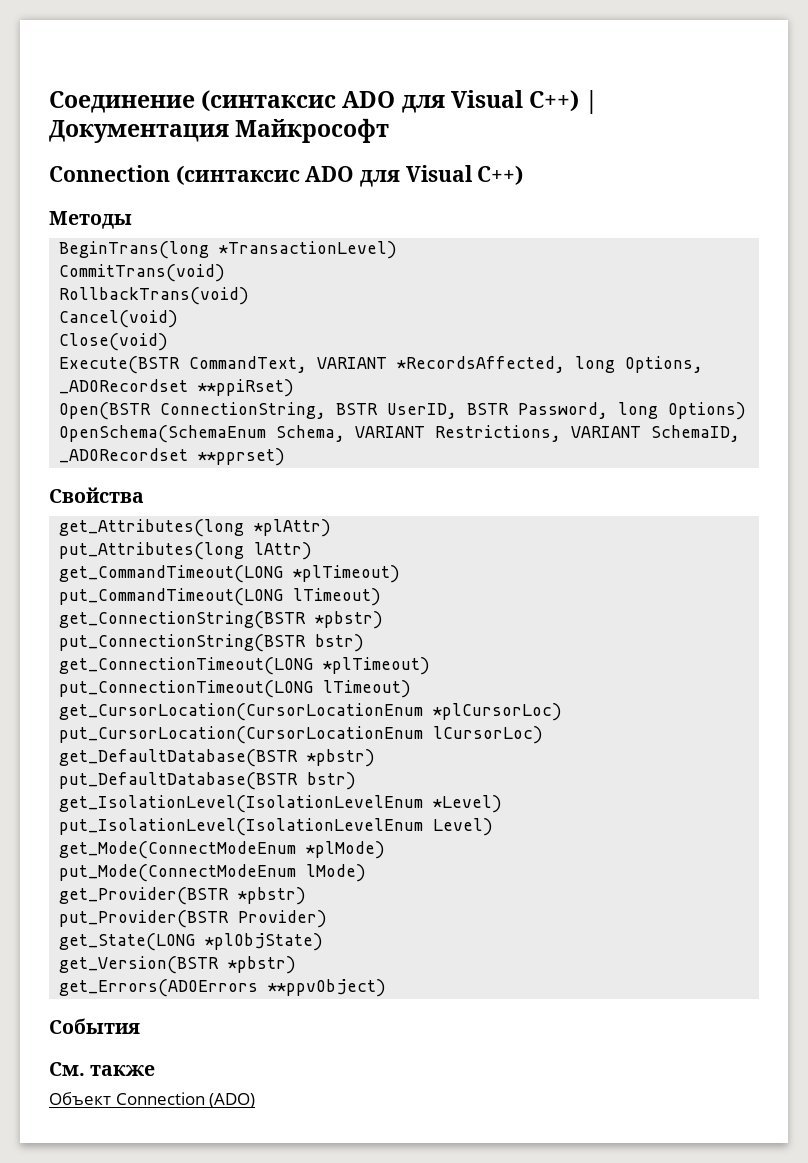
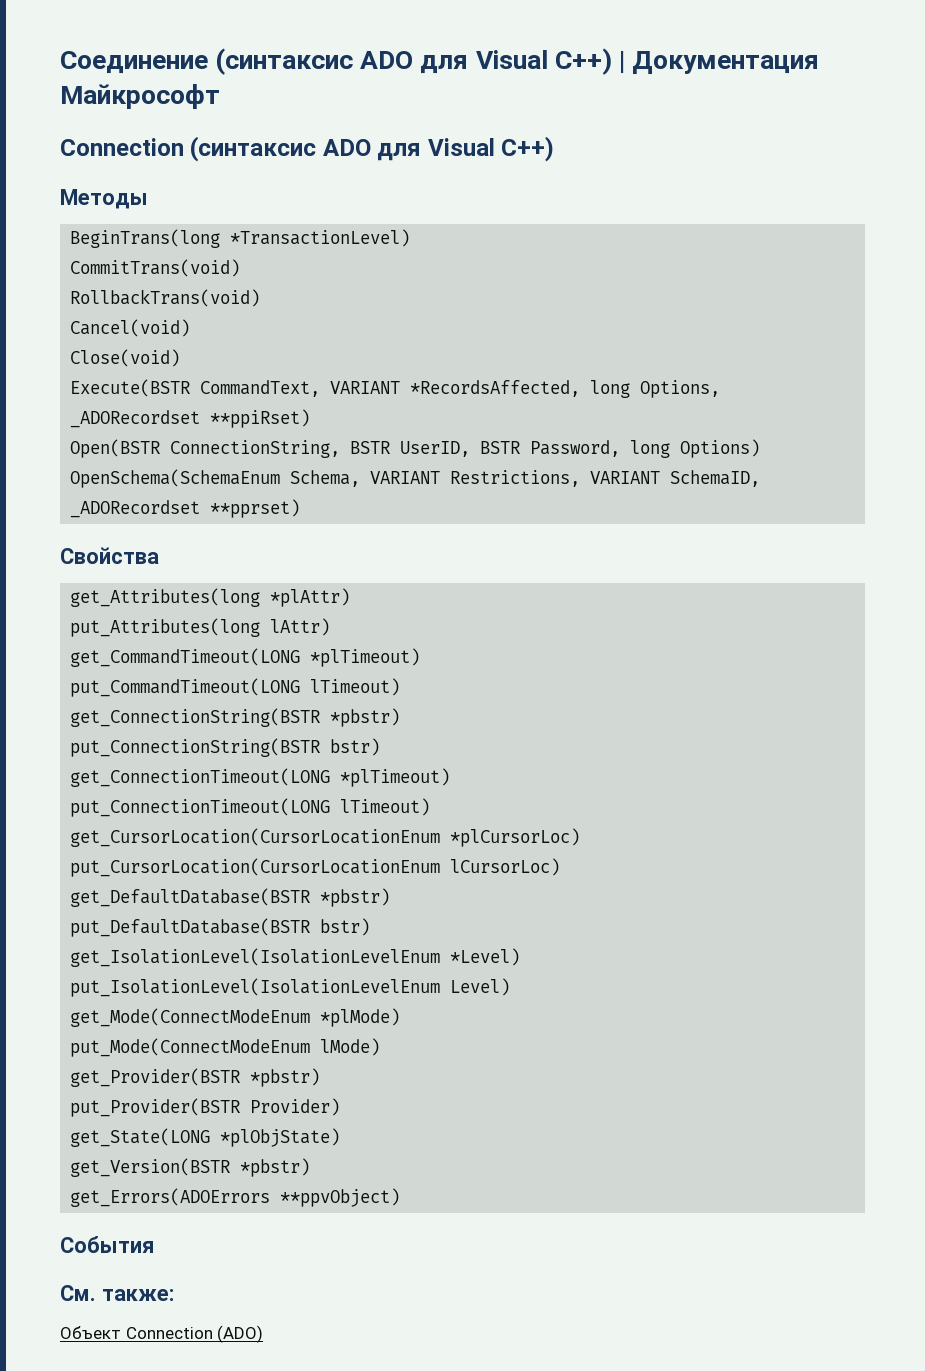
- См. также
+ См. также:

